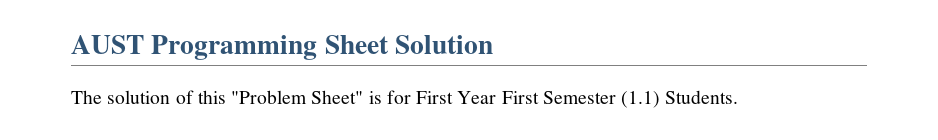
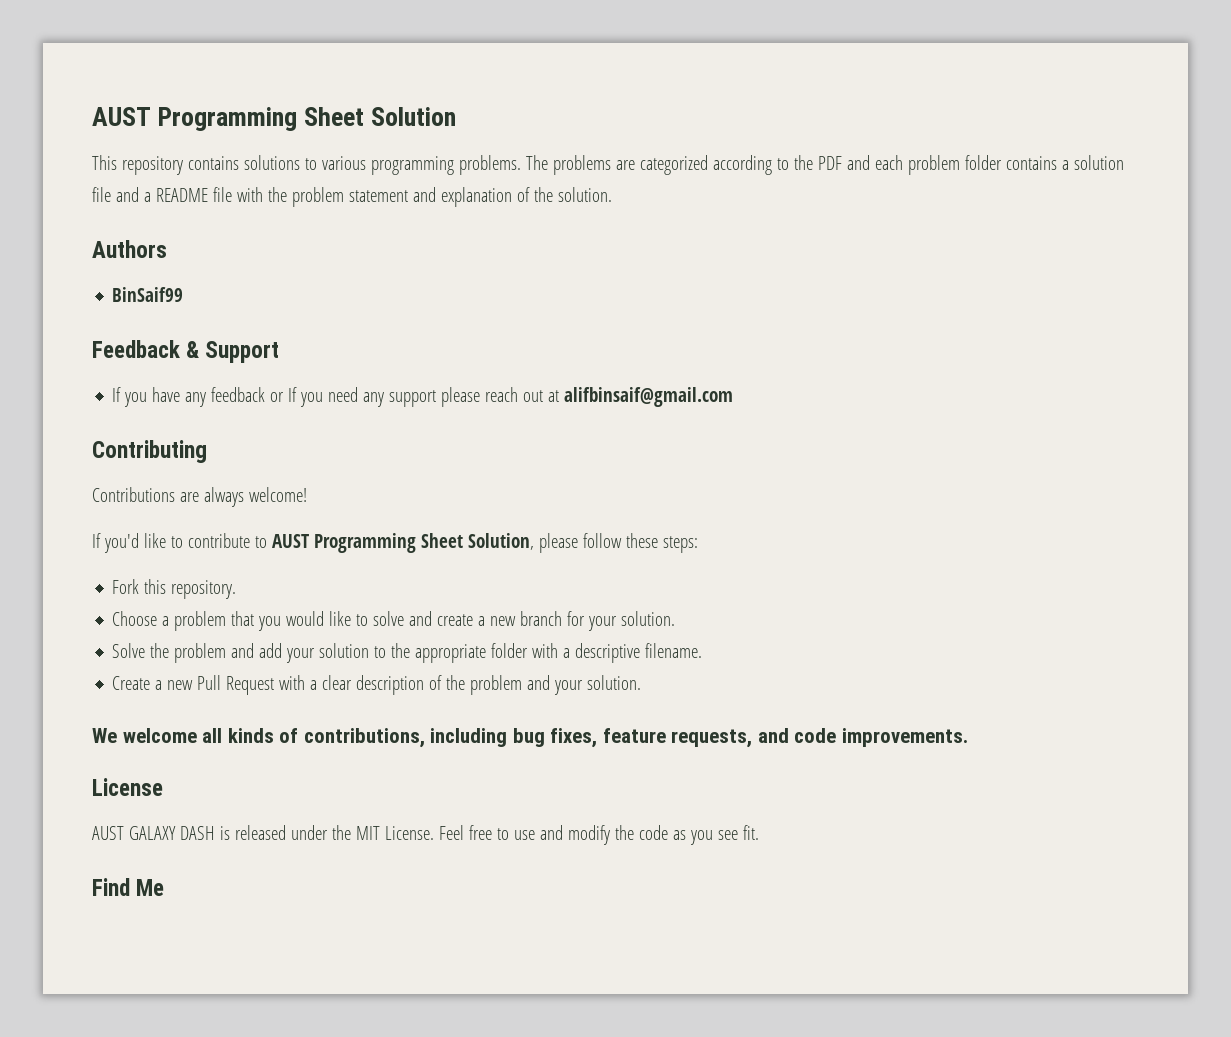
- The solution of this "Problem Sheet" is for First Year First Semester (1.1) Students.
+ This repository contains solutions to various programming problems. The problems are categorized according to the PDF and each problem folder contains a solution file and a README file with the problem statement and explanation of the solution.
+ Authors
+ BinSaif99
+ Feedback & Support
+ If you have any feedback or If you need any support please reach out at alifbinsaif@gmail.com
+ Contributing
+ Contributions are always welcome!
+ If you'd like to contribute to AUST Programming Sheet Solution, please follow these steps:
+ Fork this repository.
+ Choose a problem that you would like to solve and create a new branch for your solution.
+ Solve the problem and add your solution to the appropriate folder with a descriptive filename.
+ Create a new Pull Request with a clear description of the problem and your solution.
+ We welcome all kinds of contributions, including bug fixes, feature requests, and code improvements.
+ License
+ AUST GALAXY DASH is released under the MIT License. Feel free to use and modify the code as you see fit.
+ Find Me

